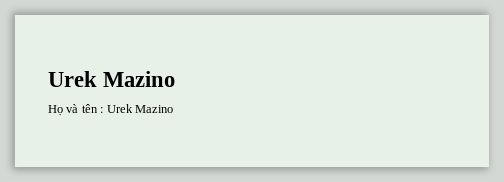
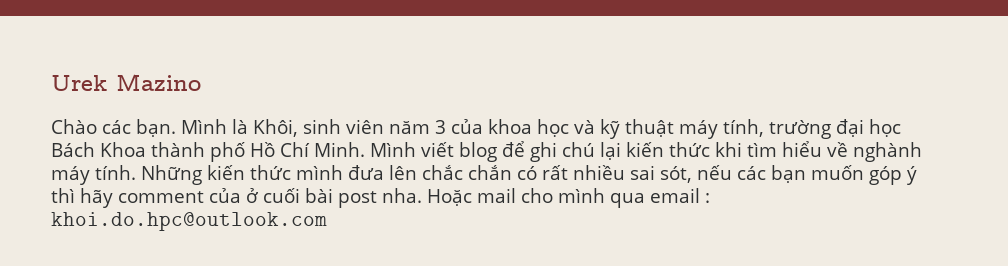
- Họ và tên : Urek Mazino
+ Chào các bạn. Mình là Khôi, sinh viên năm 3 của khoa học và kỹ thuật máy tính, trường đại học Bách Khoa thành phố Hồ Chí Minh. Mình viết blog để ghi chú lại kiến thức khi tìm hiểu về nghành máy tính. Những kiến thức mình đưa lên chắc chắn có rất nhiều sai sót, nếu các bạn muốn góp ý thì hãy comment của ở cuối bài post nha. Hoặc mail cho mình qua email : khoi.do.hpc@outlook.com

